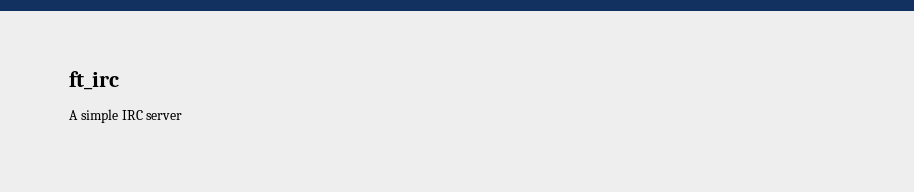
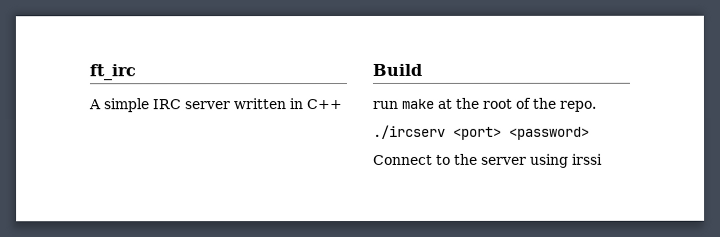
- A simple IRC server
+ A simple IRC server written in C++
+ Build
+ run make at the root of the repo.
+ ./ircserv <port> <password>
+ Connect to the server using irssi

